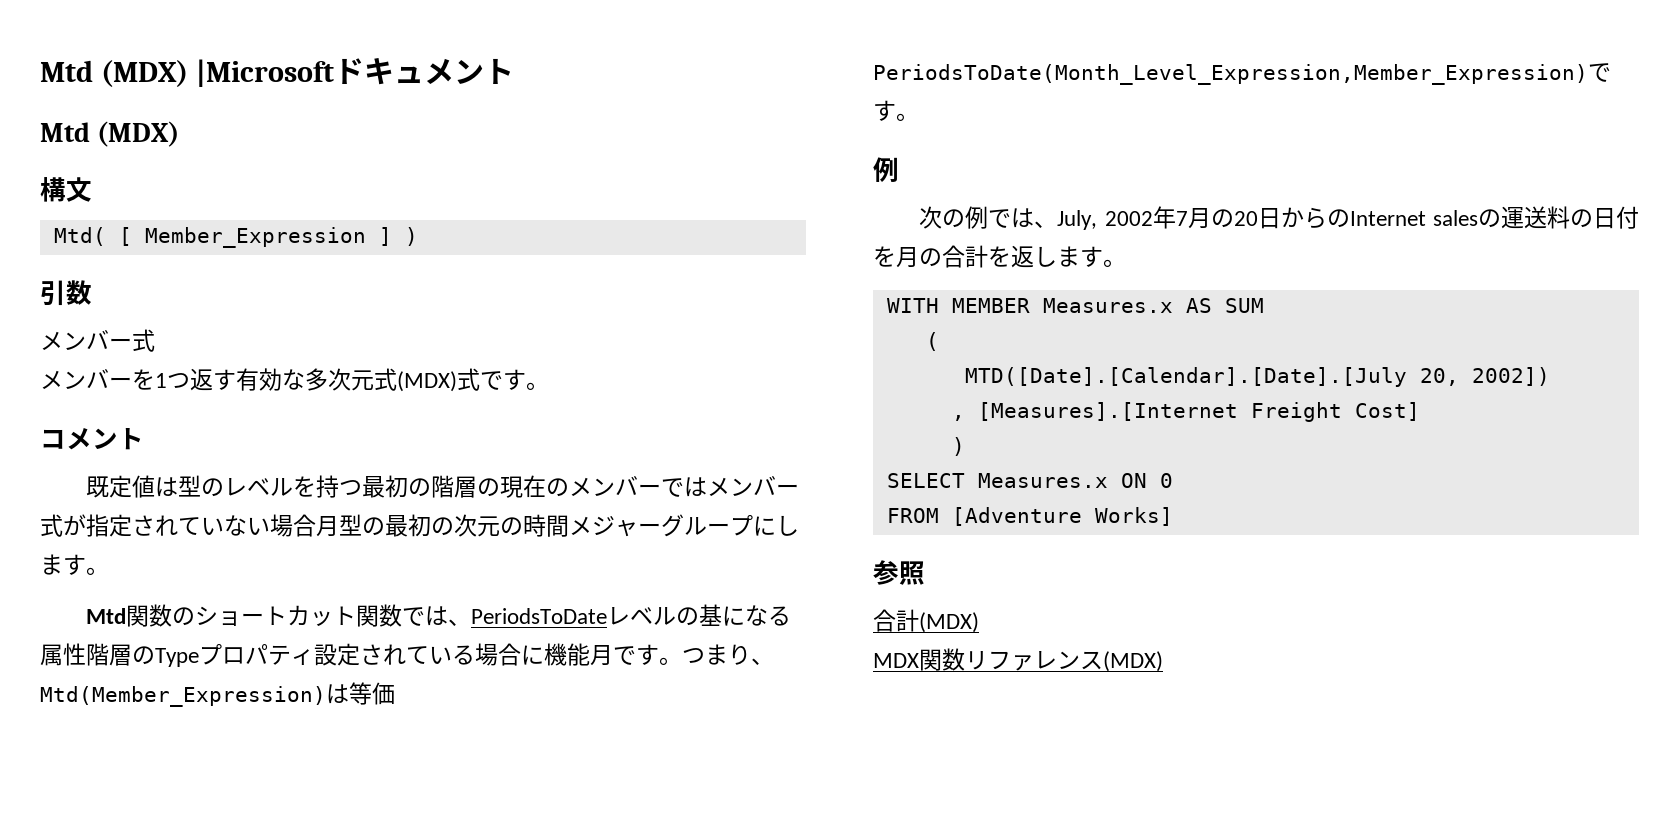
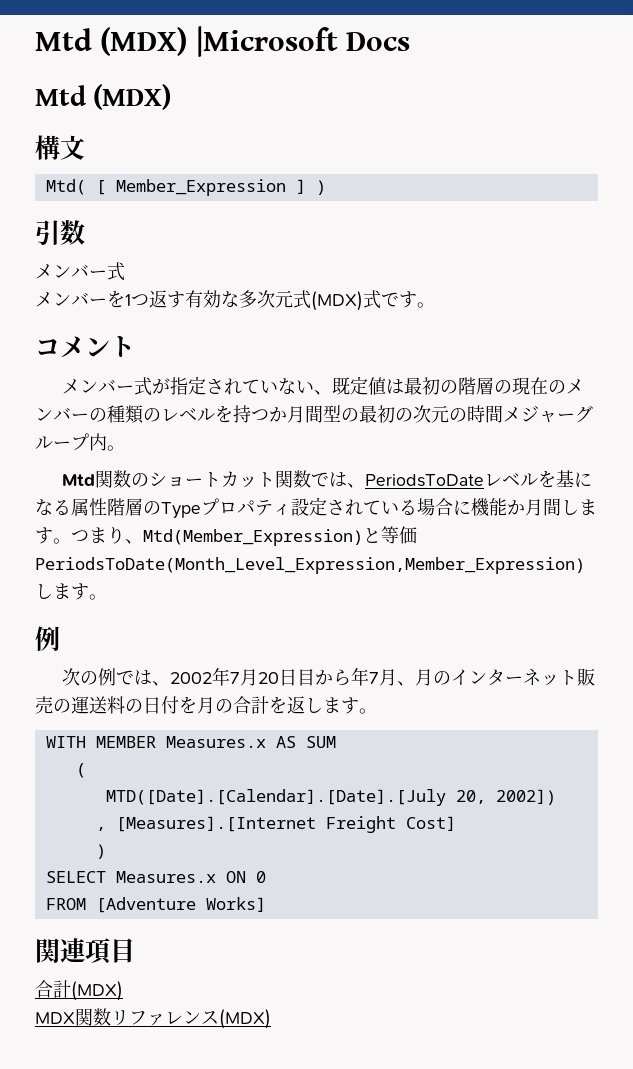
- Mtd (MDX) |Microsoftドキュメント
+ Mtd (MDX) |Microsoft Docs
- 既定値は型のレベルを持つ最初の階層の現在のメンバーではメンバー式が指定されていない場合月型の最初の次元の時間メジャーグループにします。
+ メンバー式が指定されていない、既定値は最初の階層の現在のメンバーの種類のレベルを持つか月間型の最初の次元の時間メジャーグループ内。
- Mtd関数のショートカット関数では、PeriodsToDateレベルの基になる属性階層のTypeプロパティ設定されている場合に機能月です。
+ Mtd関数のショートカット関数では、PeriodsToDateレベルを基になる属性階層のTypeプロパティ設定されている場合に機能か月間します。
- つまり、Mtd(Member_Expression)は等価PeriodsToDate(Month_Level_Expression,Member_Expression)です。
+ つまり、Mtd(Member_Expression)と等価PeriodsToDate(Month_Level_Expression,Member_Expression)します。
- 次の例では、July, 2002年7月の20日からのInternet salesの運送料の日付を月の合計を返します。
+ 次の例では、2002年7月20日目から年7月、月のインターネット販売の運送料の日付を月の合計を返します。
- 参照
+ 関連項目

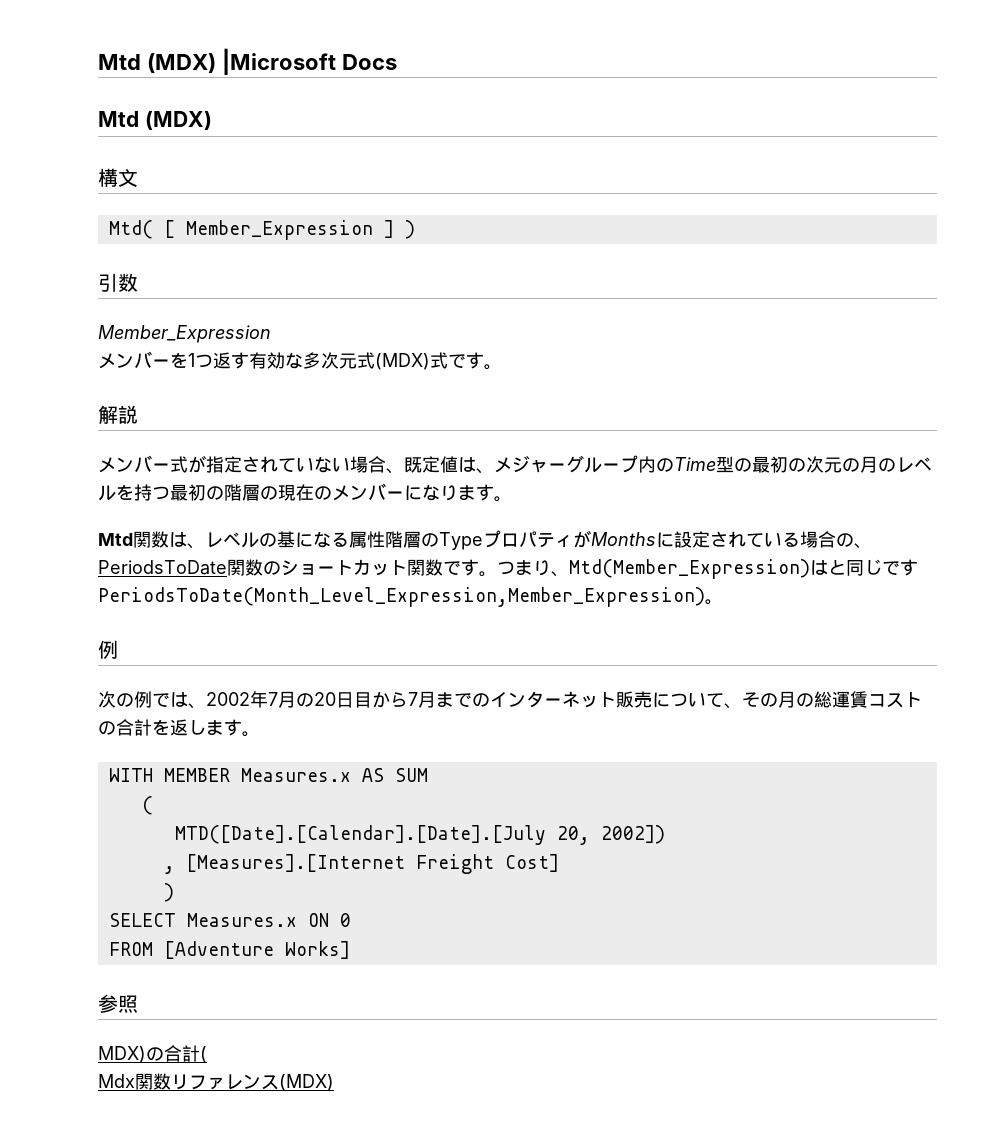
  引数
- メンバー式
+ Member_Expression
- コメント
+ 解説
- メンバー式が指定されていない、既定値は最初の階層の現在のメンバーの種類のレベルを持つか月間型の最初の次元の時間メジャーグループ内。
- Mtd関数のショートカット関数では、PeriodsToDateレベルを基になる属性階層のTypeプロパティ設定されている場合に機能か月間します。つまり、Mtd(Member_Expression)と等価PeriodsToDate(Month_Level_Expression,Member_Expression)します。
+ メンバー式が指定されていない場合、既定値は、メジャーグループ内のTime型の最初の次元の月のレベルを持つ最初の階層の現在のメンバーになります。
+ Mtd関数は、レベルの基になる属性階層のTypeプロパティがMonthsに設定されている場合の、PeriodsToDate関数のショートカット関数です。つまり、Mtd(Member_Expression)はと同じですPeriodsToDate(Month_Level_Expression,Member_Expression)。
- 次の例では、2002年7月20日目から年7月、月のインターネット販売の運送料の日付を月の合計を返します。
+ 次の例では、2002年7月の20日目から7月までのインターネット販売について、その月の総運賃コストの合計を返します。
- 関連項目
- 合計(MDX)
- MDX関数リファレンス(MDX)
+ 参照
+ MDX)の合計(
+ Mdx関数リファレンス(MDX)

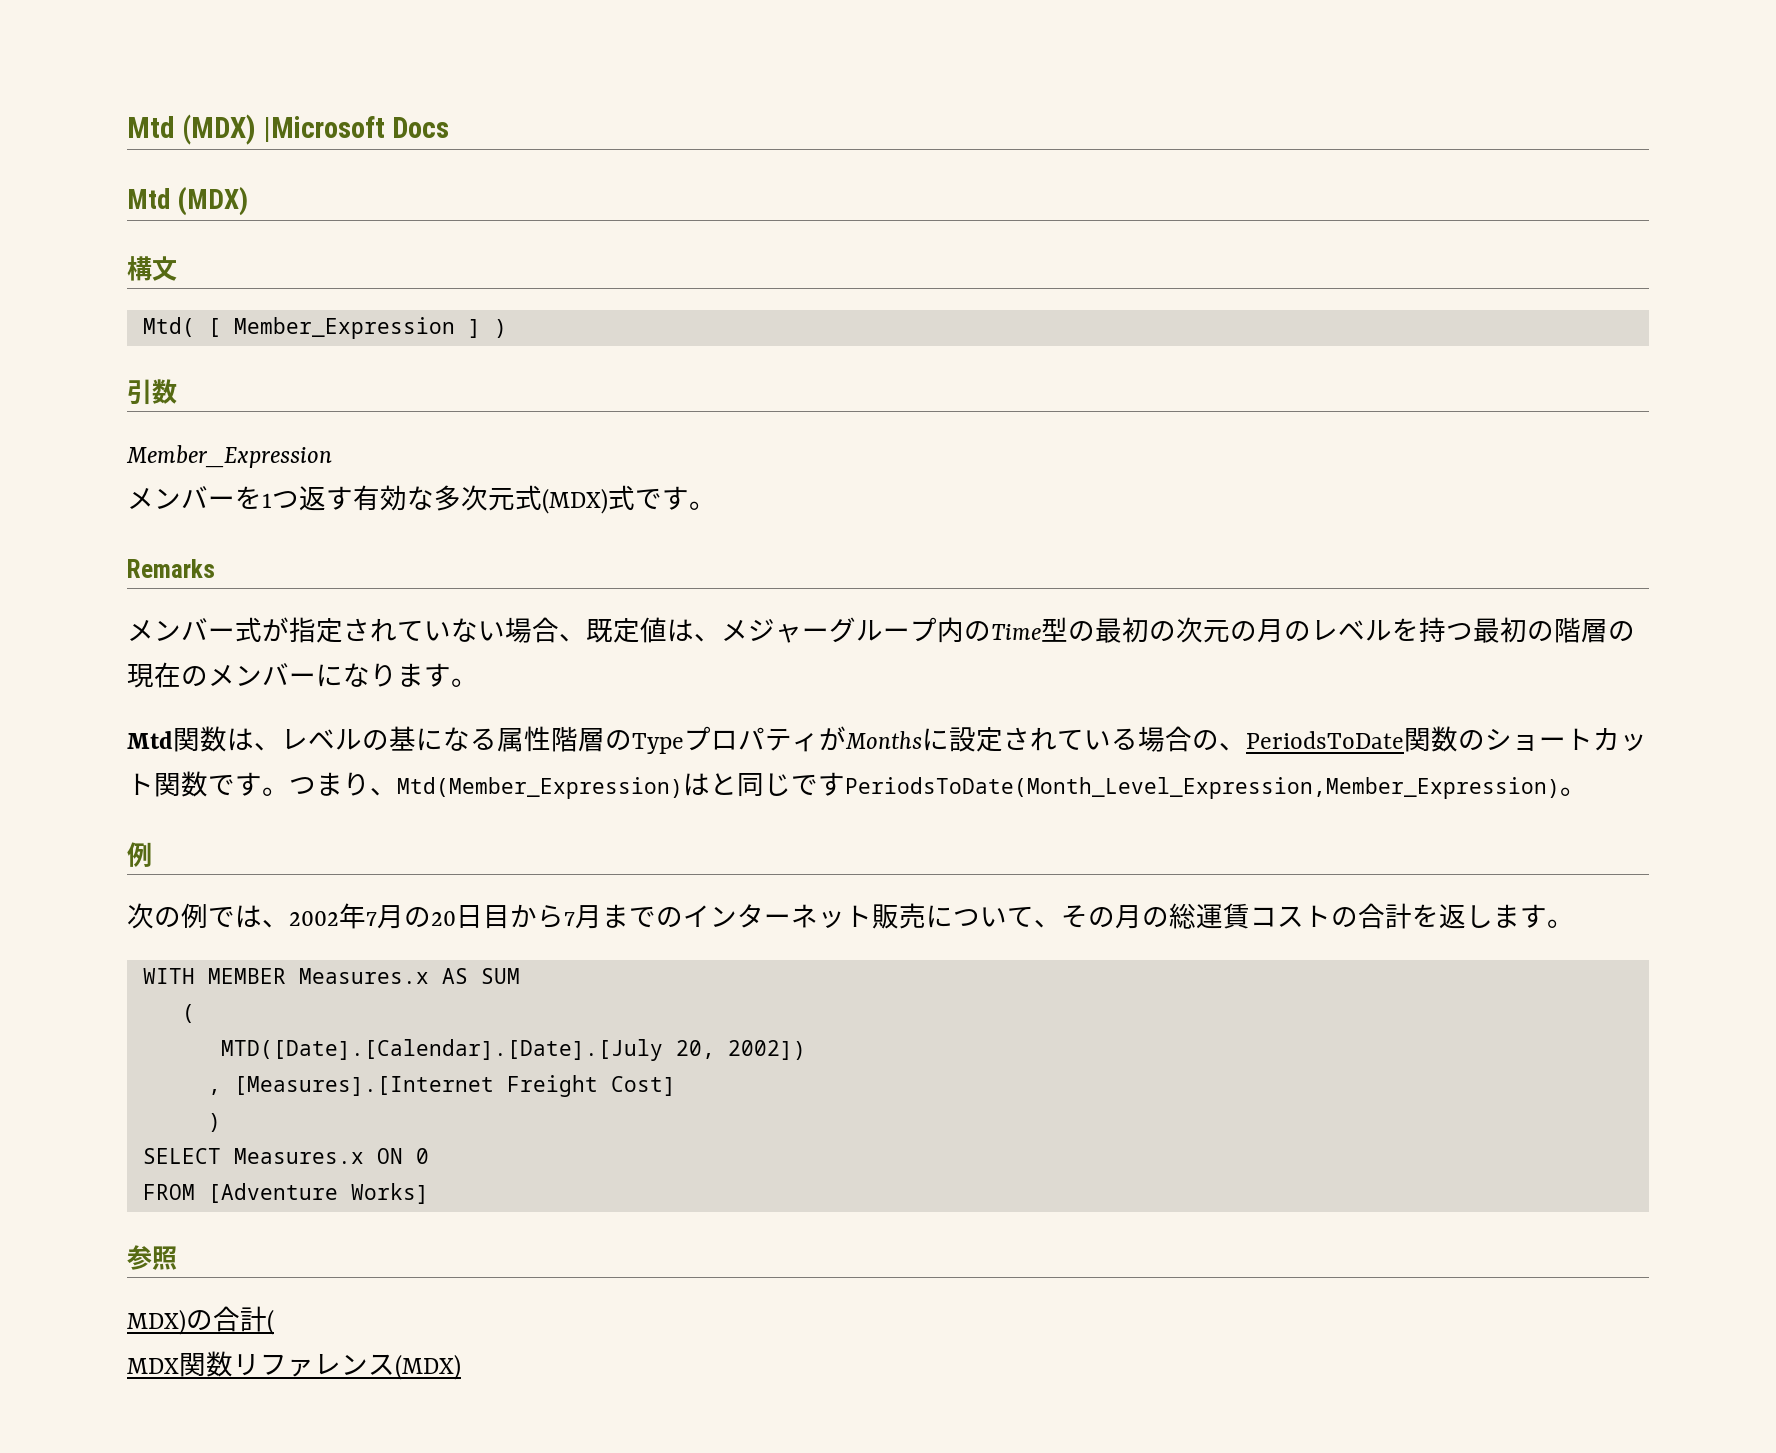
- 解説
+ Remarks
- Mdx関数リファレンス(MDX)
+ MDX関数リファレンス(MDX)

